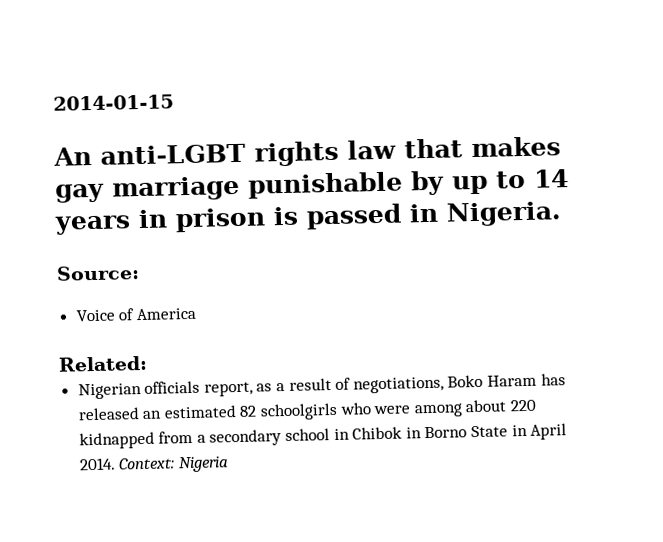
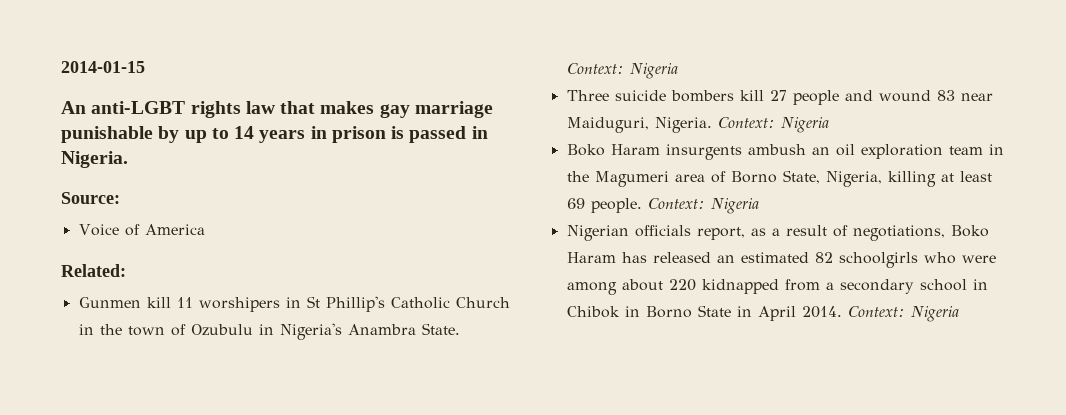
+ Gunmen kill 11 worshipers in St Phillip's Catholic Church in the town of Ozubulu in Nigeria's Anambra State. Context: Nigeria
+ Three suicide bombers kill 27 people and wound 83 near Maiduguri, Nigeria. Context: Nigeria
+ Boko Haram insurgents ambush an oil exploration team in the Magumeri area of Borno State, Nigeria, killing at least 69 people. Context: Nigeria

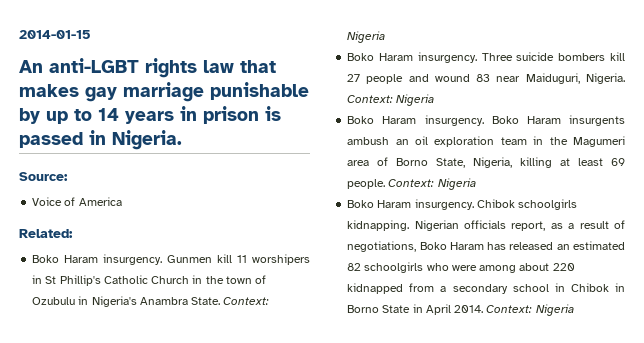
  Related:
- Gunmen kill 11 worshipers in St Phillip's Catholic Church in the town of Ozubulu in Nigeria's Anambra State. Context: Nigeria
- Three suicide bombers kill 27 people and wound 83 near Maiduguri, Nigeria.
+ Boko Haram insurgency. Gunmen kill 11 worshipers in St Phillip's Catholic Church in the town of Ozubulu in Nigeria's Anambra State. Context: Nigeria
+ Boko Haram insurgency. Three suicide bombers kill 27 people and wound 83 near Maiduguri, Nigeria.
- Boko Haram insurgents ambush an oil exploration team in the Magumeri area of Borno State, Nigeria, killing at least 69 people.
+ Boko Haram insurgency. Boko Haram insurgents ambush an oil exploration team in the Magumeri area of Borno State, Nigeria, killing at least 69 people.
+ Boko Haram insurgency. Chibok schoolgirls kidnapping.

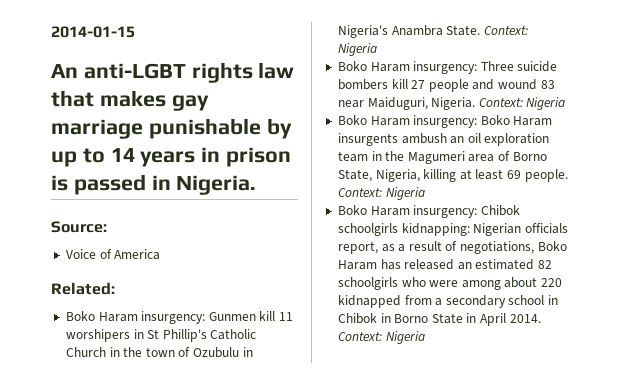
- Boko Haram insurgency. Gunmen kill 11 worshipers in St Phillip's Catholic Church in the town of Ozubulu in Nigeria's Anambra State.
+ Boko Haram insurgency: Gunmen kill 11 worshipers in St Phillip's Catholic Church in the town of Ozubulu in Nigeria's Anambra State.
- Boko Haram insurgency. Three suicide bombers kill 27 people and wound 83 near Maiduguri, Nigeria.
+ Boko Haram insurgency: Three suicide bombers kill 27 people and wound 83 near Maiduguri, Nigeria.
- Boko Haram insurgency. Boko Haram insurgents ambush an oil exploration team in the Magumeri area of Borno State, Nigeria, killing at least 69 people.
+ Boko Haram insurgency: Boko Haram insurgents ambush an oil exploration team in the Magumeri area of Borno State, Nigeria, killing at least 69 people.
- Boko Haram insurgency. Chibok schoolgirls kidnapping. Nigerian officials report, as a result of negotiations, Boko Haram has released an estimated 82 schoolgirls who were among about 220 kidnapped from a secondary school in Chibok in Borno State in April 2014.
+ Boko Haram insurgency: Chibok schoolgirls kidnapping: Nigerian officials report, as a result of negotiations, Boko Haram has released an estimated 82 schoolgirls who were among about 220 kidnapped from a secondary school in Chibok in Borno State in April 2014.

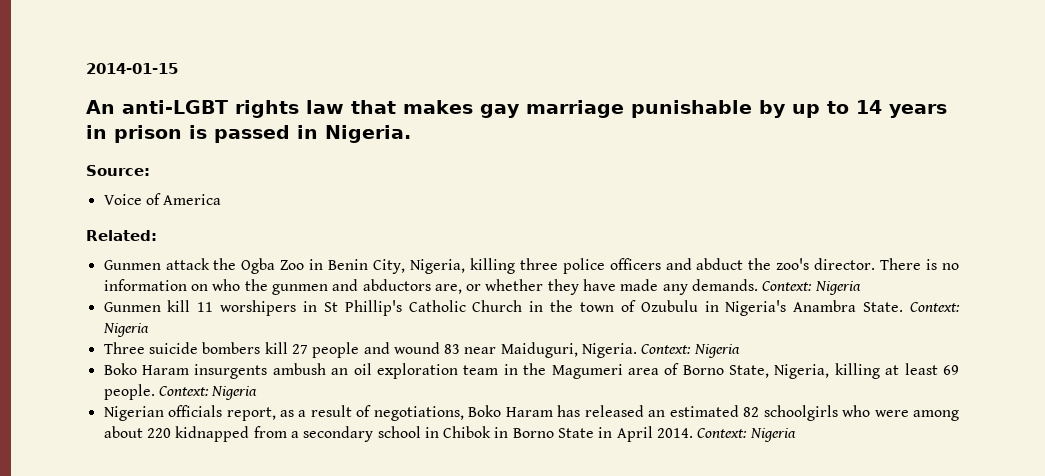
- Boko Haram insurgency: Gunmen kill 11 worshipers in St Phillip's Catholic Church in the town of Ozubulu in Nigeria's Anambra State.
+ Gunmen attack the Ogba Zoo in Benin City, Nigeria, killing three police officers and abduct the zoo's director. There is no information on who the gunmen and abductors are, or whether they have made any demands. Context: Nigeria
+ Gunmen kill 11 worshipers in St Phillip's Catholic Church in the town of Ozubulu in Nigeria's Anambra State.
- Boko Haram insurgency: Three suicide bombers kill 27 people and wound 83 near Maiduguri, Nigeria.
+ Three suicide bombers kill 27 people and wound 83 near Maiduguri, Nigeria.
- Boko Haram insurgency: Boko Haram insurgents ambush an oil exploration team in the Magumeri area of Borno State, Nigeria, killing at least 69 people.
+ Boko Haram insurgents ambush an oil exploration team in the Magumeri area of Borno State, Nigeria, killing at least 69 people.
- Boko Haram insurgency: Chibok schoolgirls kidnapping: Nigerian officials report, as a result of negotiations, Boko Haram has released an estimated 82 schoolgirls who were among about 220 kidnapped from a secondary school in Chibok in Borno State in April 2014.
+ Nigerian officials report, as a result of negotiations, Boko Haram has released an estimated 82 schoolgirls who were among about 220 kidnapped from a secondary school in Chibok in Borno State in April 2014.

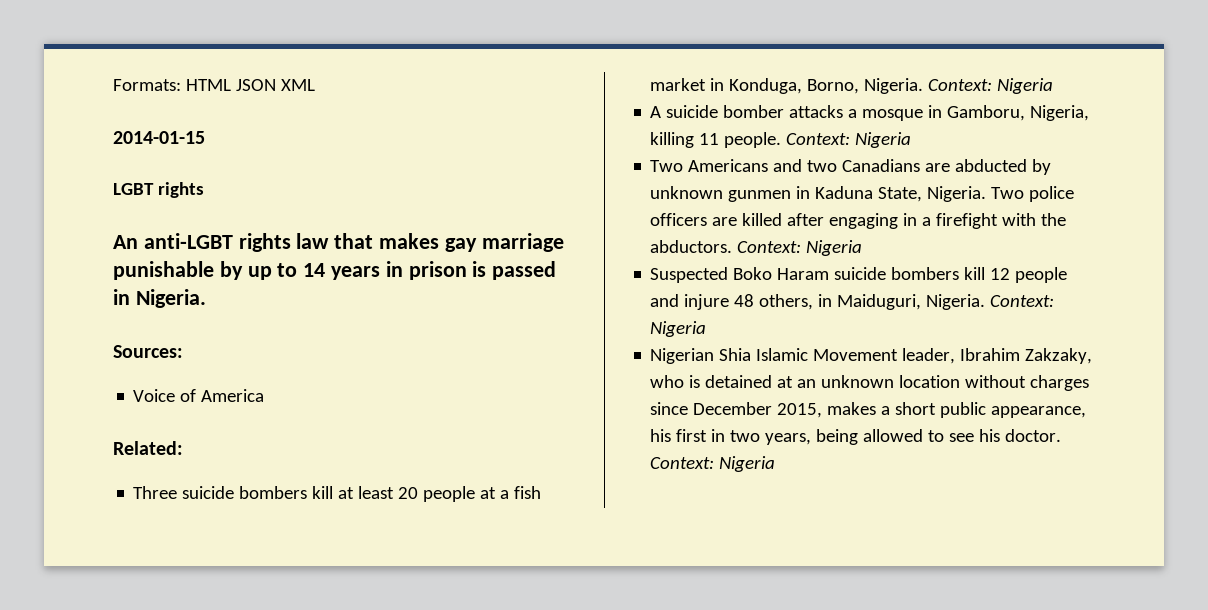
+ Formats: HTML JSON XML
+ LGBT rights
- Source:
+ Sources:
- Gunmen attack the Ogba Zoo in Benin City, Nigeria, killing three police officers and abduct the zoo's director. There is no information on who the gunmen and abductors are, or whether they have made any demands. Context: Nigeria
- Gunmen kill 11 worshipers in St Phillip's Catholic Church in the town of Ozubulu in Nigeria's Anambra State. Context: Nigeria
- Three suicide bombers kill 27 people and wound 83 near Maiduguri, Nigeria. Context: Nigeria
- Boko Haram insurgents ambush an oil exploration team in the Magumeri area of Borno State, Nigeria, killing at least 69 people. Context: Nigeria
- Nigerian officials report, as a result of negotiations, Boko Haram has released an estimated 82 schoolgirls who were among about 220 kidnapped from a secondary school in Chibok in Borno State in April 2014.
+ Three suicide bombers kill at least 20 people at a fish market in Konduga, Borno, Nigeria. Context: Nigeria
+ A suicide bomber attacks a mosque in Gamboru, Nigeria, killing 11 people. Context: Nigeria
+ Two Americans and two Canadians are abducted by unknown gunmen in Kaduna State, Nigeria. Two police officers are killed after engaging in a firefight with the abductors. Context: Nigeria
+ Suspected Boko Haram suicide bombers kill 12 people and injure 48 others, in Maiduguri, Nigeria. Context: Nigeria
+ Nigerian Shia Islamic Movement leader, Ibrahim Zakzaky, who is detained at an unknown location without charges since December 2015, makes a short public appearance, his first in two years, being allowed to see his doctor.

